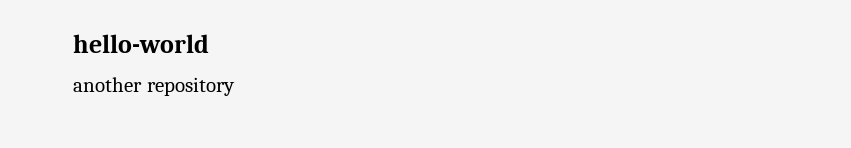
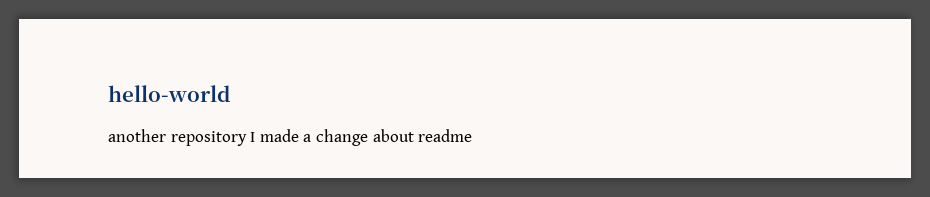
- another repository
+ another repository I made a change about readme

